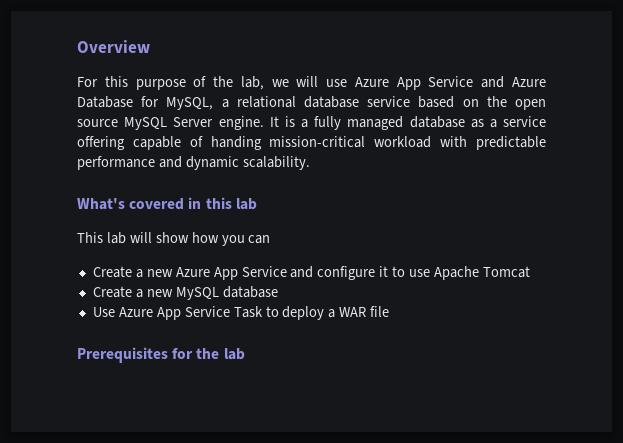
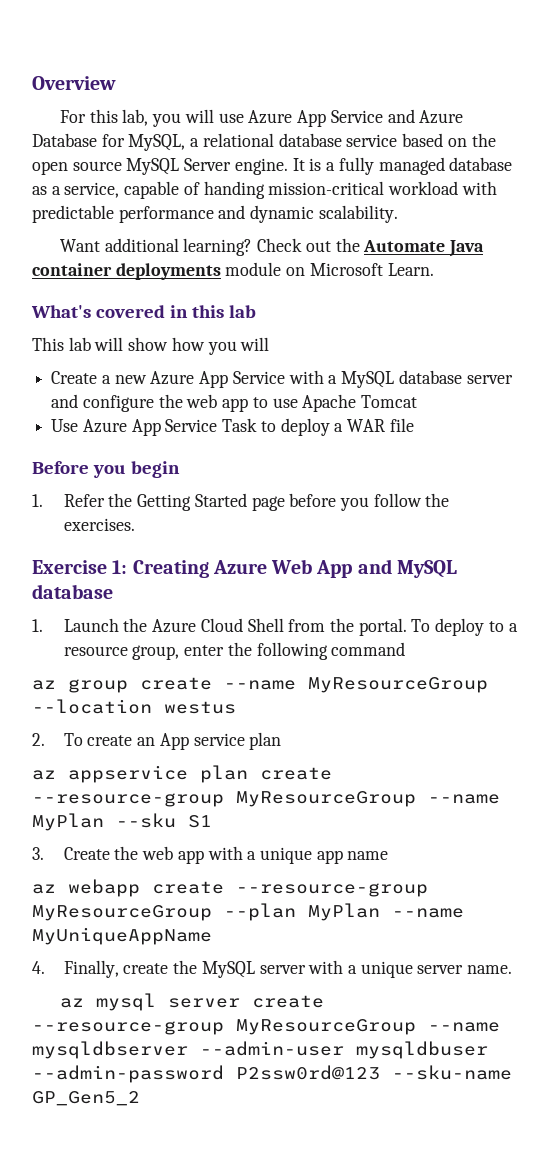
- For this purpose of the lab, we will use Azure App Service and Azure Database for MySQL, a relational database service based on the open source MySQL Server engine.
+ For this lab, you will use Azure App Service and Azure Database for MySQL, a relational database service based on the open source MySQL Server engine.
- It is a fully managed database as a service offering capable of handing mission-critical workload with predictable performance and dynamic scalability.
+ It is a fully managed database as a service, capable of handing mission-critical workload with predictable performance and dynamic scalability.
+ Want additional learning? Check out the Automate Java container deployments module on Microsoft Learn.
- This lab will show how you can
+ This lab will show how you will
- Create a new Azure App Service and configure it to use Apache Tomcat
+ Create a new Azure App Service with a MySQL database server and configure the web app to use Apache Tomcat
- Create a new MySQL database
- Prerequisites for the lab
+ Before you begin
+ 1. Refer the Getting Started page before you follow the exercises.
+ Exercise 1: Creating Azure Web App and MySQL database
+ 1. Launch the Azure Cloud Shell from the portal. To deploy to a resource group, enter the following command
+ az group create --name MyResourceGroup --location westus
+ 2. To create an App service plan
+ az appservice plan create --resource-group MyResourceGroup --name MyPlan --sku S1
+ 3. Create the web app with a unique app name
+ az webapp create --resource-group MyResourceGroup --plan MyPlan --name MyUniqueAppName
+ 4. Finally, create the MySQL server with a unique server name.
+ az mysql server create --resource-group MyResourceGroup --name mysqldbserver --admin-user mysqldbuser --admin-password P2ssw0rd@123 --sku-name GP_Gen5_2

